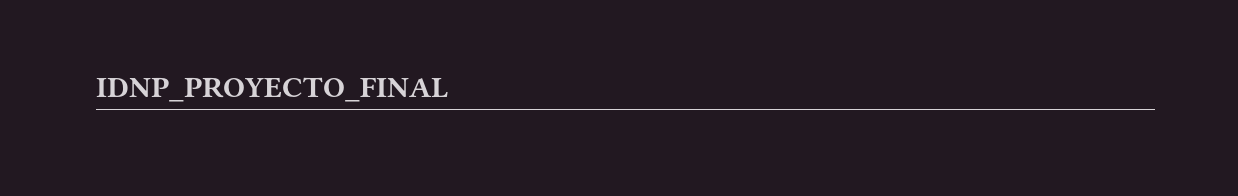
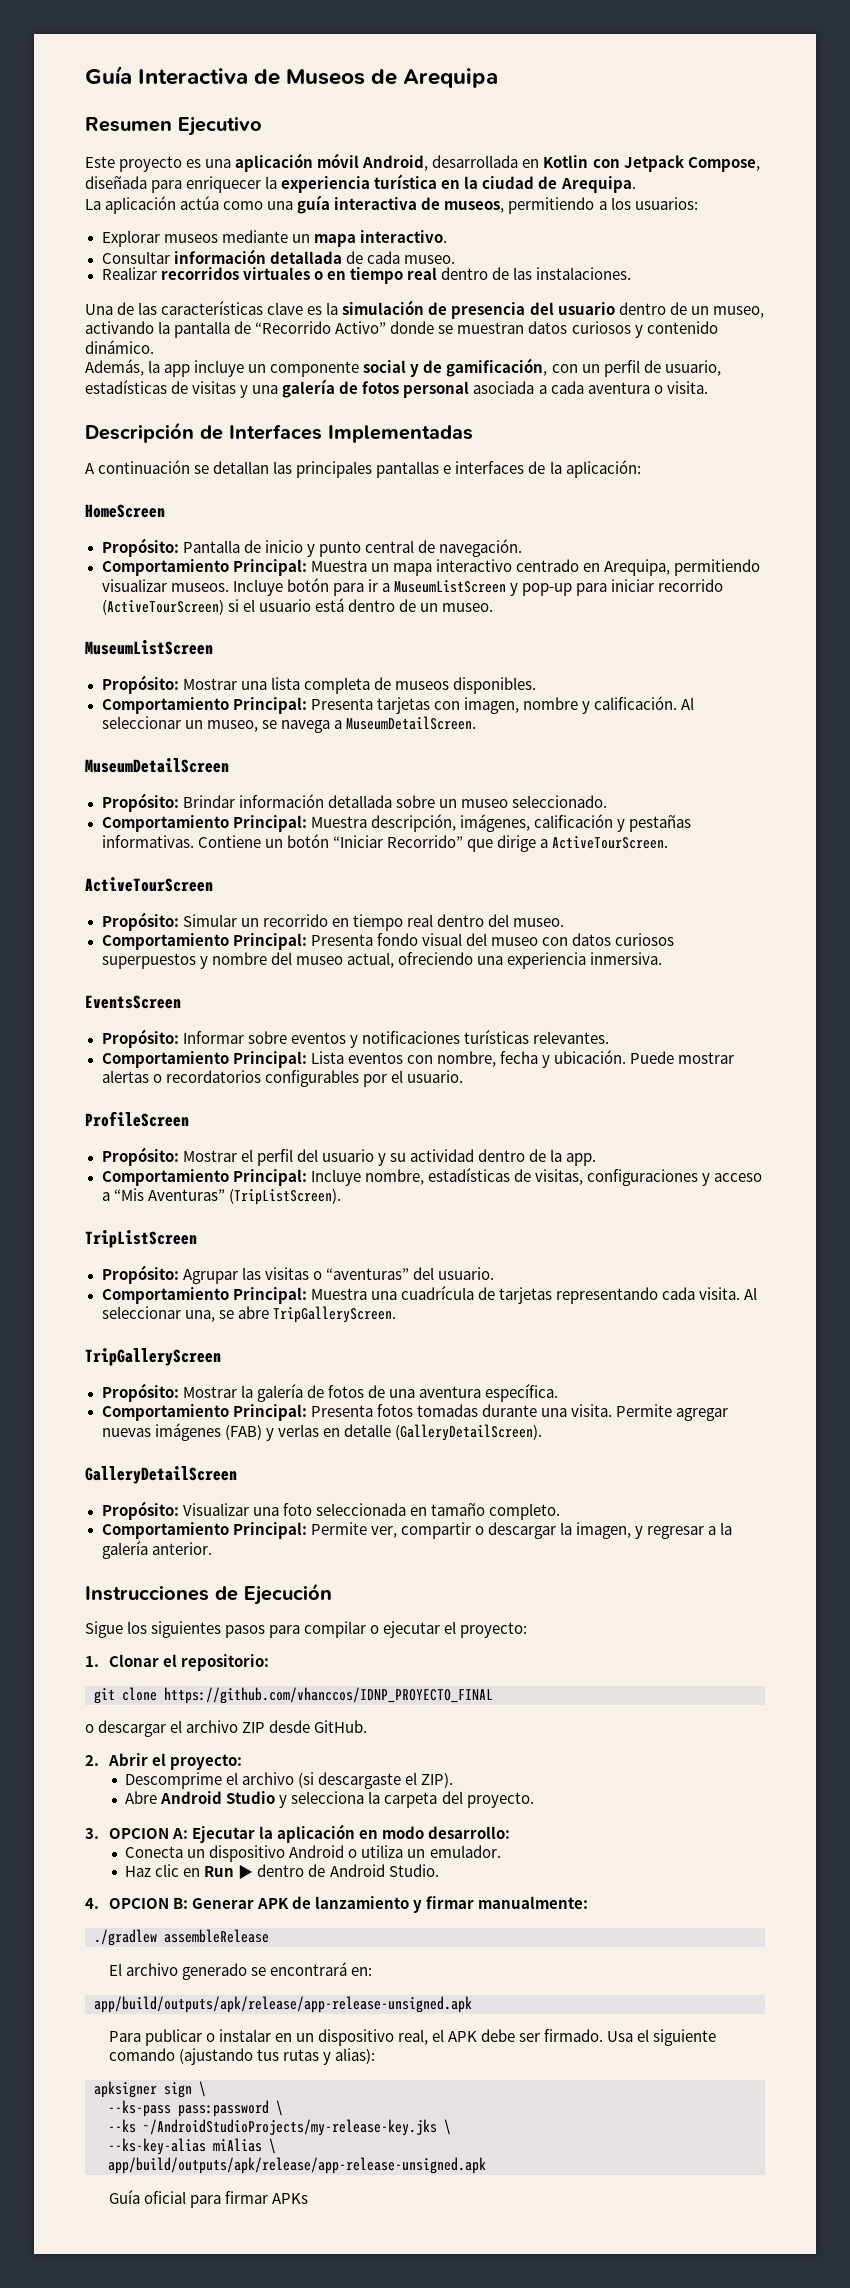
- IDNP_PROYECTO_FINAL
+ Guía Interactiva de Museos de Arequipa
+ Resumen Ejecutivo
+ Este proyecto es una aplicación móvil Android, desarrollada en Kotlin con Jetpack Compose, diseñada para enriquecer la experiencia turística en la ciudad de Arequipa.
+ La aplicación actúa como una guía interactiva de museos, permitiendo a los usuarios:
+ Explorar museos mediante un mapa interactivo.
+ Consultar información detallada de cada museo.
+ Realizar recorridos virtuales o en tiempo real dentro de las instalaciones.
+ Una de las características clave es la simulación de presencia del usuario dentro de un museo, activando la pantalla de “Recorrido Activo” donde se muestran datos curiosos y contenido dinámico.
+ Además, la app incluye un componente social y de gamificación, con un perfil de usuario, estadísticas de visitas y una galería de fotos personal asociada a cada aventura o visita.
+ Descripción de Interfaces Implementadas
+ A continuación se detallan las principales pantallas e interfaces de la aplicación:
+ HomeScreen
+ Propósito: Pantalla de inicio y punto central de navegación.
+ Comportamiento Principal: Muestra un mapa interactivo centrado en Arequipa, permitiendo visualizar museos. Incluye botón para ir a MuseumListScreen y pop-up para iniciar recorrido (ActiveTourScreen) si el usuario está dentro de un museo.
+ MuseumListScreen
+ Propósito: Mostrar una lista completa de museos disponibles.
+ Comportamiento Principal: Presenta tarjetas con imagen, nombre y calificación. Al seleccionar un museo, se navega a MuseumDetailScreen.
+ MuseumDetailScreen
+ Propósito: Brindar información detallada sobre un museo seleccionado.
+ Comportamiento Principal: Muestra descripción, imágenes, calificación y pestañas informativas. Contiene un botón “Iniciar Recorrido” que dirige a ActiveTourScreen.
+ ActiveTourScreen
+ Propósito: Simular un recorrido en tiempo real dentro del museo.
+ Comportamiento Principal: Presenta fondo visual del museo con datos curiosos superpuestos y nombre del museo actual, ofreciendo una experiencia inmersiva.
+ EventsScreen
+ Propósito: Informar sobre eventos y notificaciones turísticas relevantes.
+ Comportamiento Principal: Lista eventos con nombre, fecha y ubicación. Puede mostrar alertas o recordatorios configurables por el usuario.
+ ProfileScreen
+ Propósito: Mostrar el perfil del usuario y su actividad dentro de la app.
+ Comportamiento Principal: Incluye nombre, estadísticas de visitas, configuraciones y acceso a “Mis Aventuras” (TripListScreen).
+ TripListScreen
+ Propósito: Agrupar las visitas o “aventuras” del usuario.
+ Comportamiento Principal: Muestra una cuadrícula de tarjetas representando cada visita. Al seleccionar una, se abre TripGalleryScreen.
+ TripGalleryScreen
+ Propósito: Mostrar la galería de fotos de una aventura específica.
+ Comportamiento Principal: Presenta fotos tomadas durante una visita. Permite agregar nuevas imágenes (FAB) y verlas en detalle (GalleryDetailScreen).
+ GalleryDetailScreen
+ Propósito: Visualizar una foto seleccionada en tamaño completo.
+ Comportamiento Principal: Permite ver, compartir o descargar la imagen, y regresar a la galería anterior.
+ Instrucciones de Ejecución
+ Sigue los siguientes pasos para compilar o ejecutar el proyecto:
+ 1. Clonar el repositorio:
+ git clone https://github.com/vhanccos/IDNP_PROYECTO_FINAL
+ o descargar el archivo ZIP desde GitHub.
+ 2. Abrir el proyecto:
+ Descomprime el archivo (si descargaste el ZIP).
+ Abre Android Studio y selecciona la carpeta del proyecto.
+ 3. OPCION A: Ejecutar la aplicación en modo desarrollo:
+ Conecta un dispositivo Android o utiliza un emulador.
+ Haz clic en Run ▶ dentro de Android Studio.
+ 4. OPCION B: Generar APK de lanzamiento y firmar manualmente:
+ ./gradlew assembleRelease
+ El archivo generado se encontrará en:
+ app/build/outputs/apk/release/app-release-unsigned.apk
+ Para publicar o instalar en un dispositivo real, el APK debe ser firmado. Usa el siguiente comando (ajustando tus rutas y alias):
+ apksigner sign \
+ --ks-pass pass:password \
+ --ks ~/AndroidStudioProjects/my-release-key.jks \
+ --ks-key-alias miAlias \
+ app/build/outputs/apk/release/app-release-unsigned.apk
+ Guía oficial para firmar APKs

